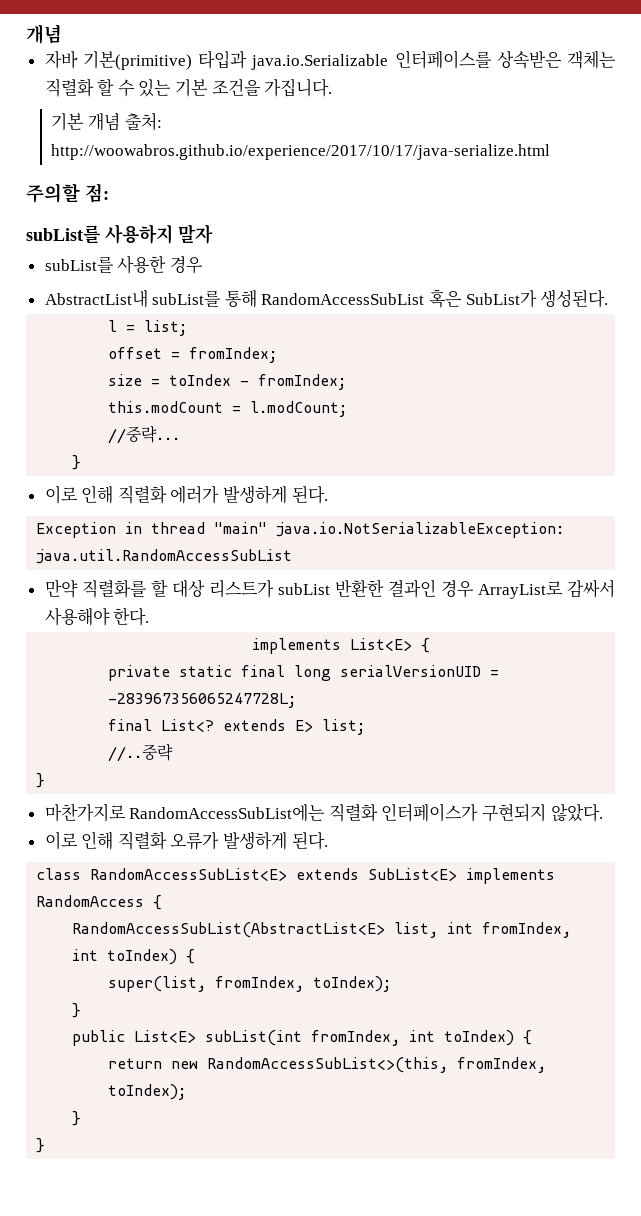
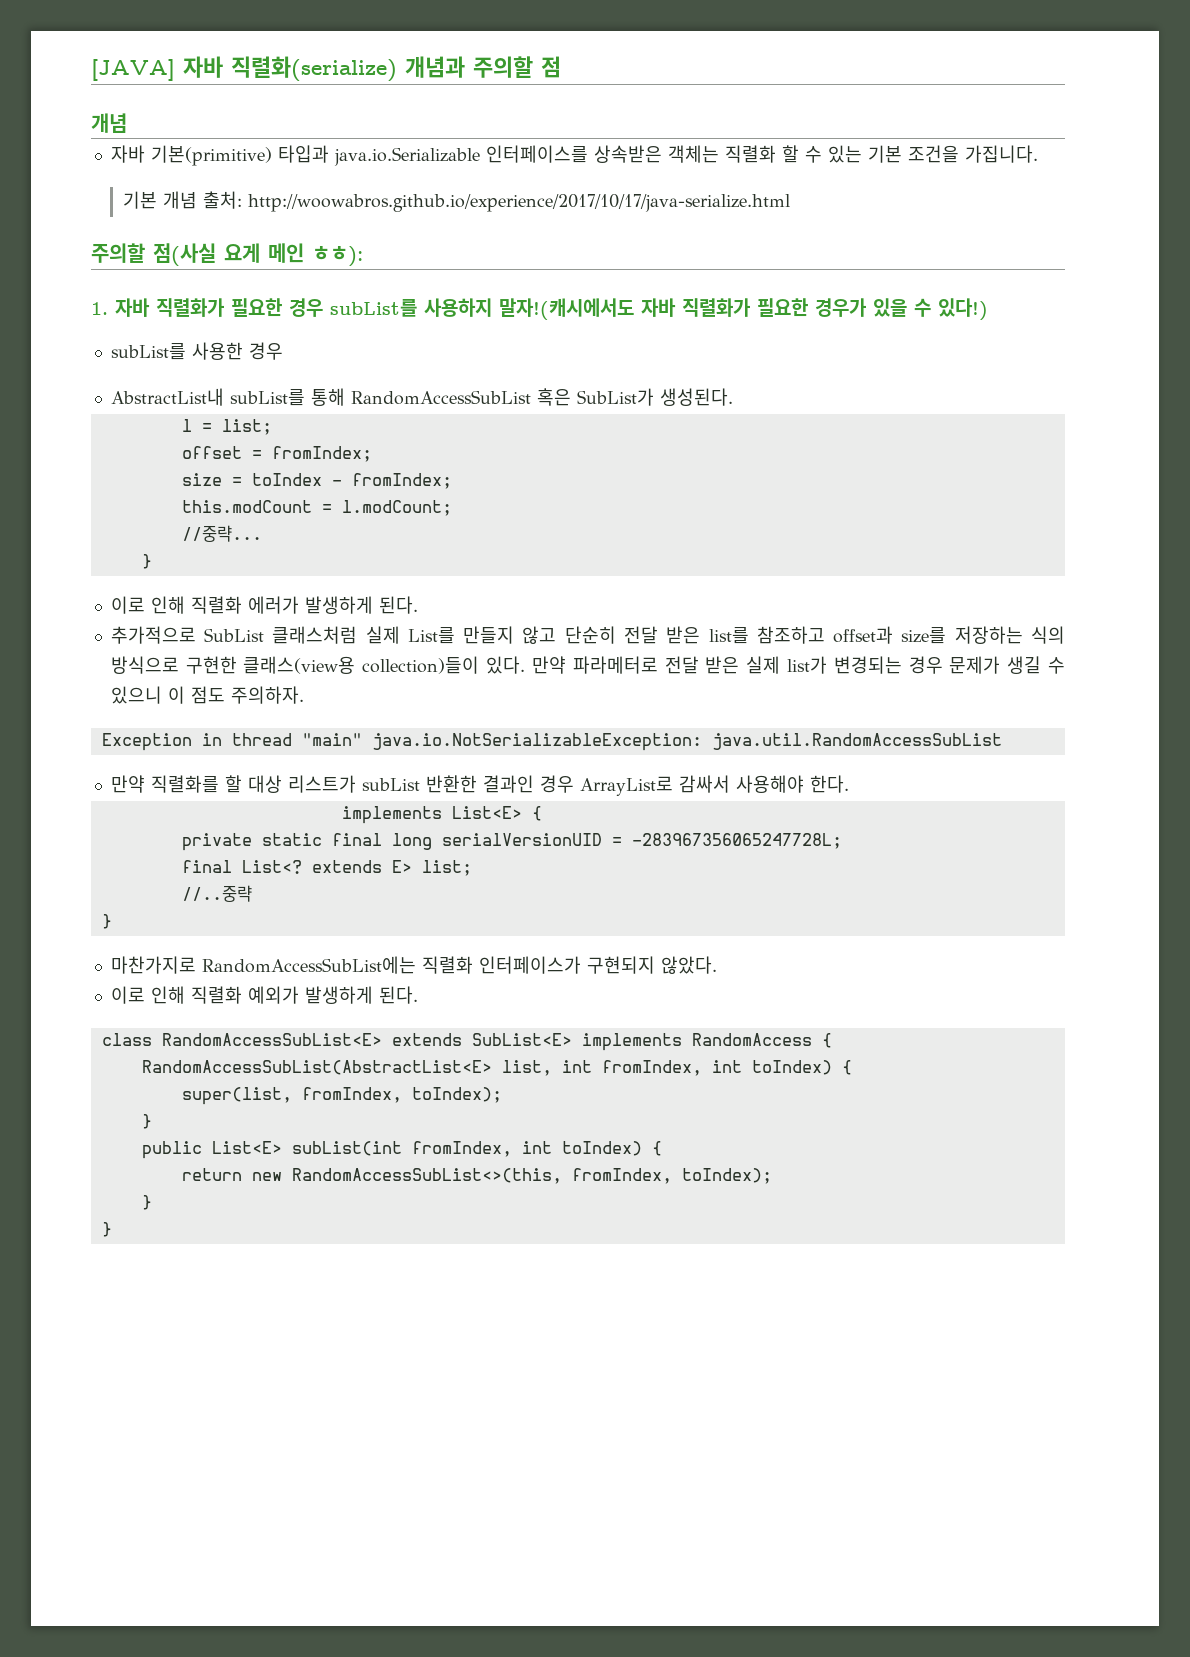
+ [JAVA] 자바 직렬화(serialize) 개념과 주의할 점
- 주의할 점:
- subList를 사용하지 말자
+ 주의할 점(사실 요게 메인 ㅎㅎ):
+ 1. 자바 직렬화가 필요한 경우 subList를 사용하지 말자!(캐시에서도 자바 직렬화가 필요한 경우가 있을 수 있다!)
+ 추가적으로 SubList 클래스처럼 실제 List를 만들지 않고 단순히 전달 받은 list를 참조하고 offset과 size를 저장하는 식의 방식으로 구현한 클래스(view용 collection)들이 있다. 만약 파라메터로 전달 받은 실제 list가 변경되는 경우 문제가 생길 수 있으니 이 점도 주의하자.
- 이로 인해 직렬화 오류가 발생하게 된다.
+ 이로 인해 직렬화 예외가 발생하게 된다.

